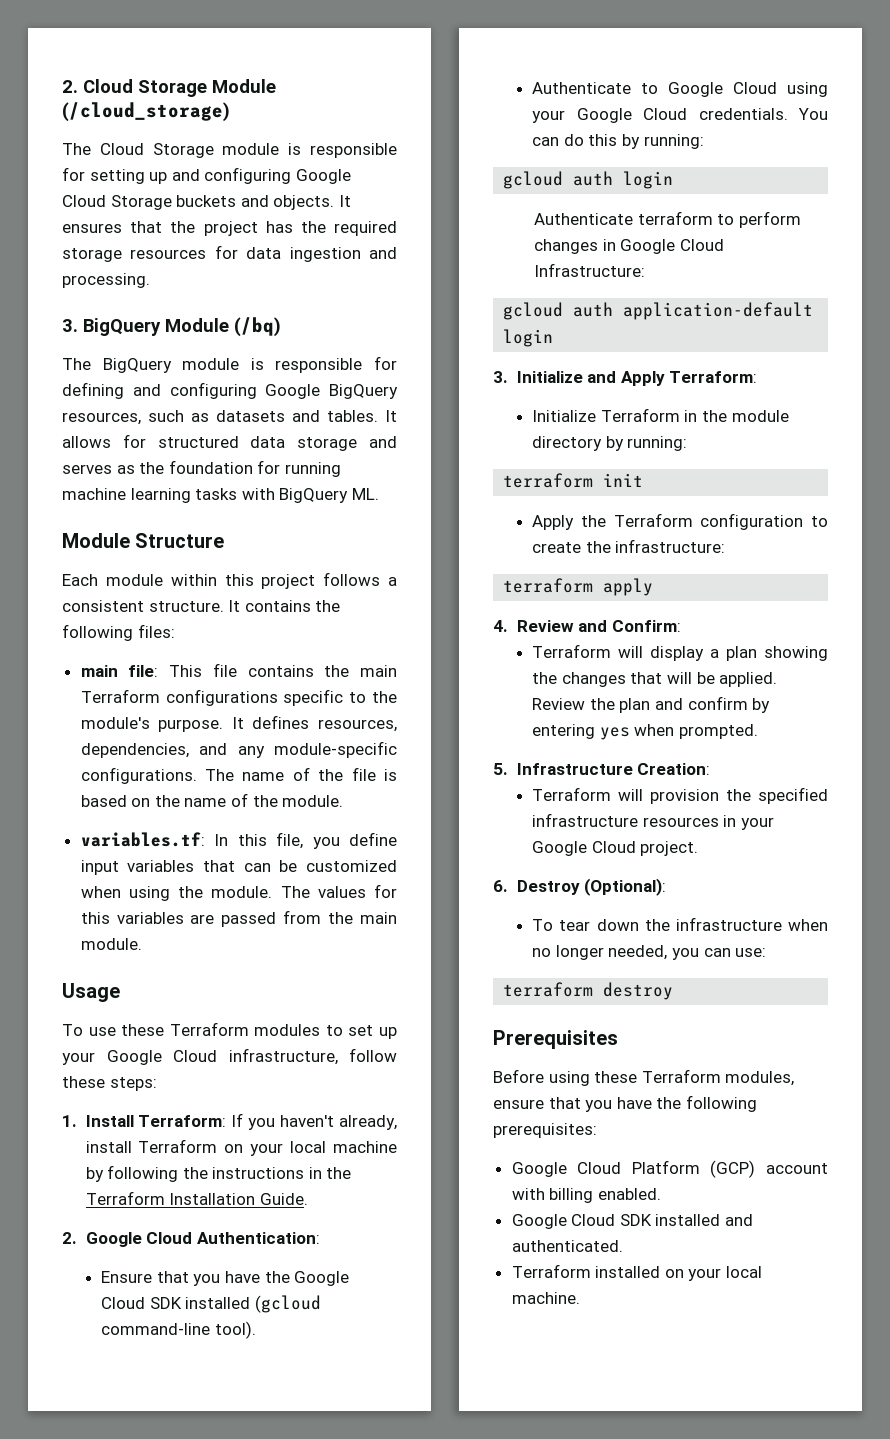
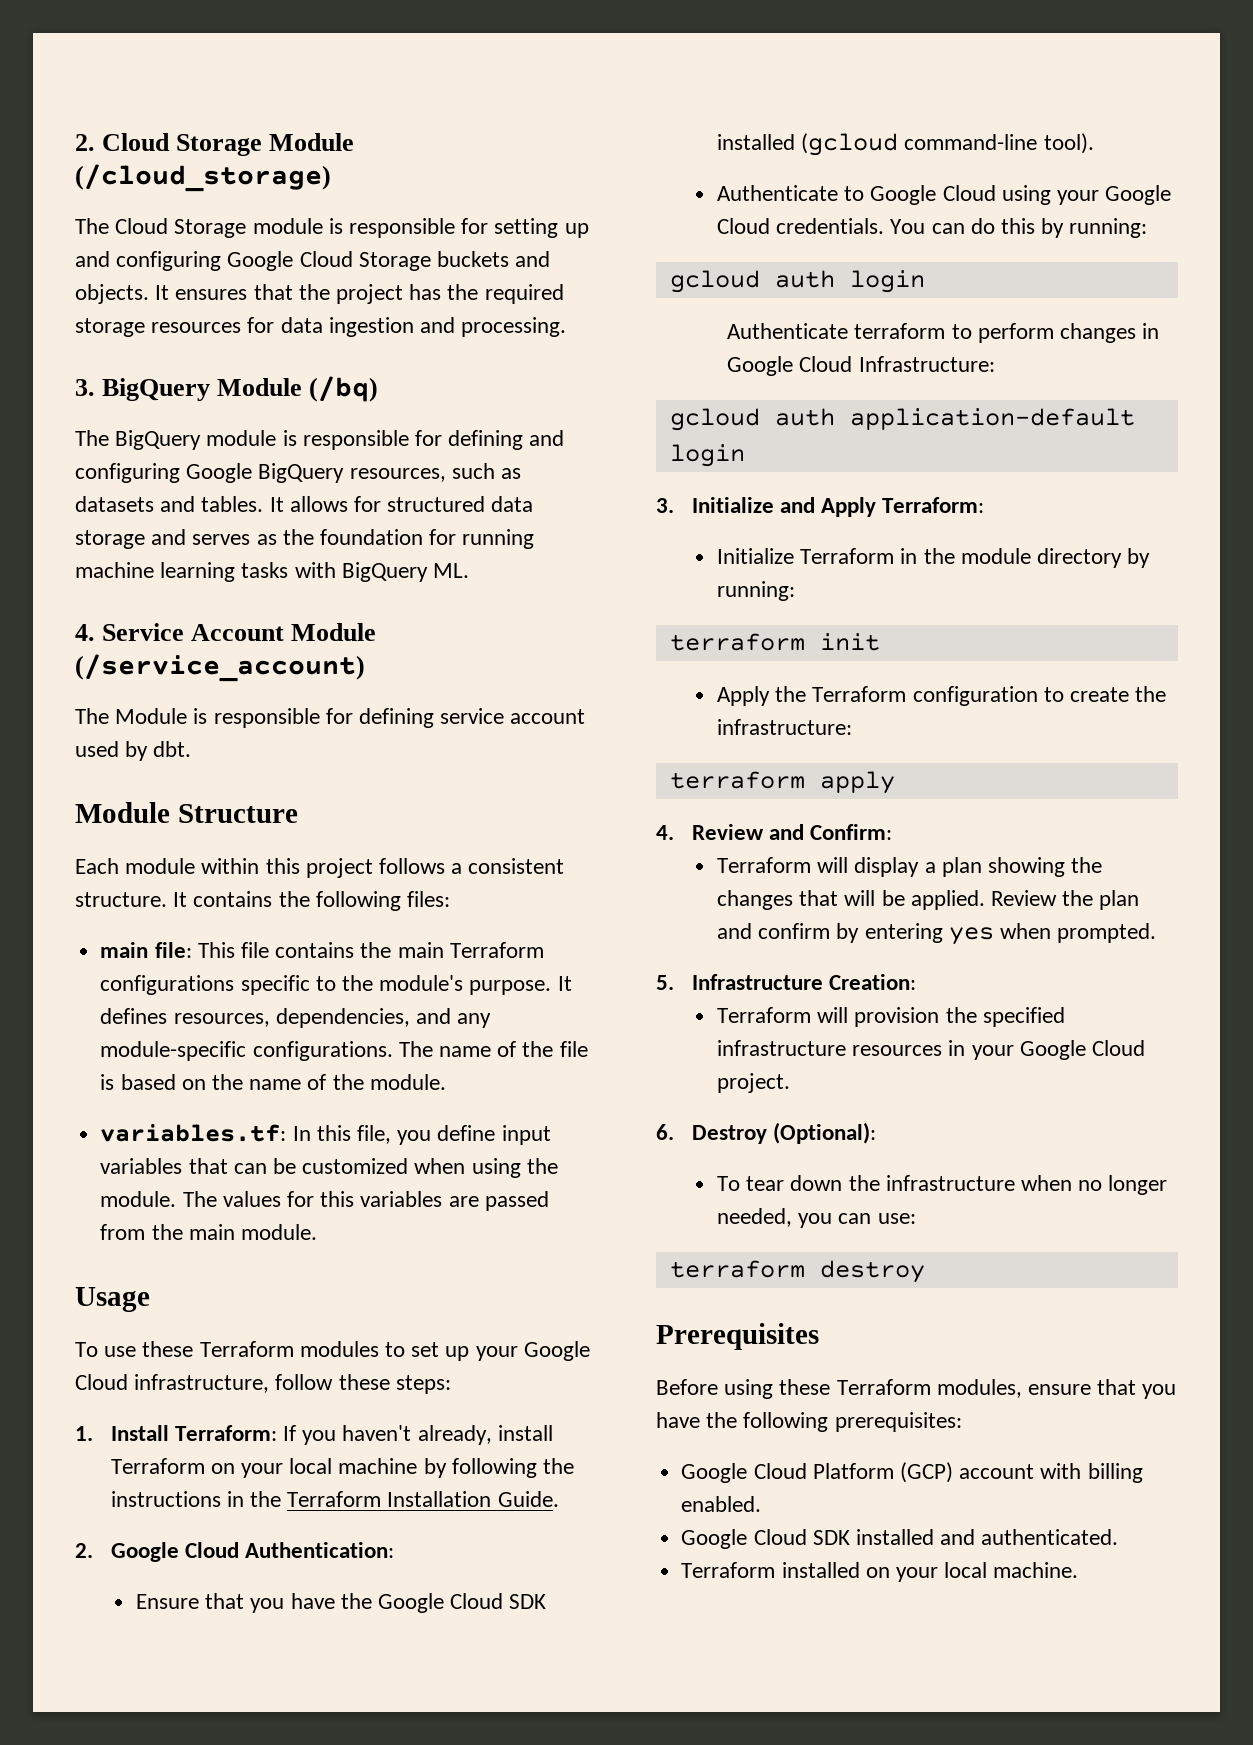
+ 4. Service Account Module (/service_account)
+ The Module is responsible for defining service account used by dbt.

